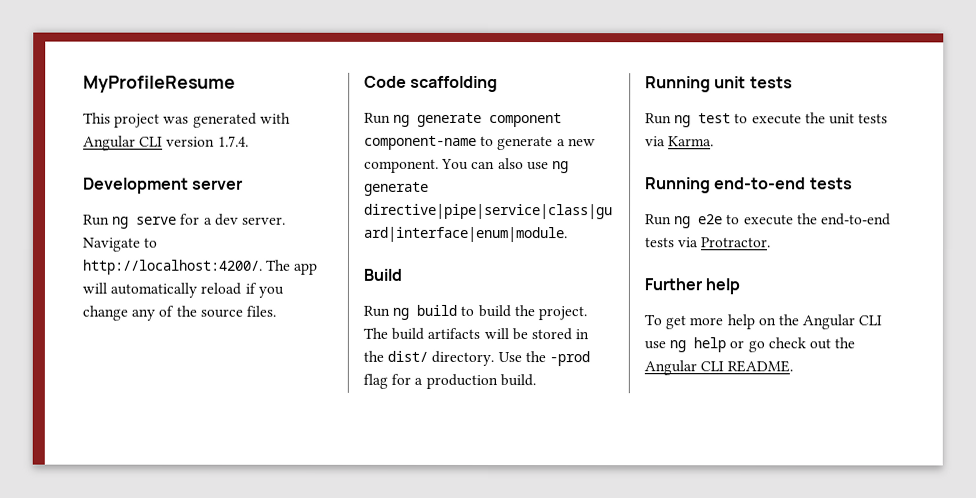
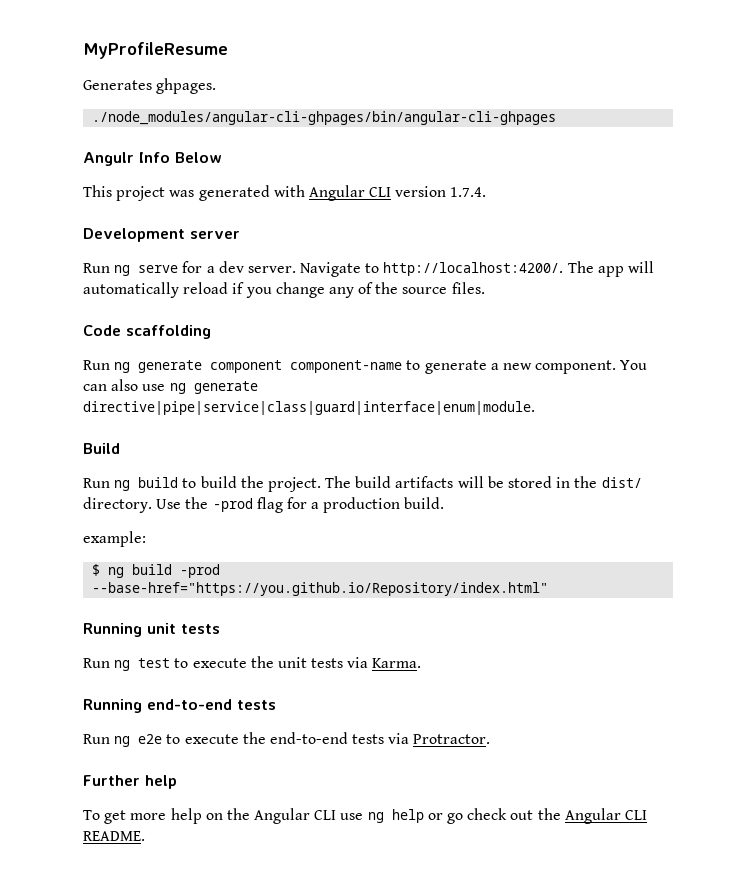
+ Generates ghpages.
+ ./node_modules/angular-cli-ghpages/bin/angular-cli-ghpages
+ Angulr Info Below
+ example:
+ $ ng build -prod --base-href="https://you.github.io/Repository/index.html"

